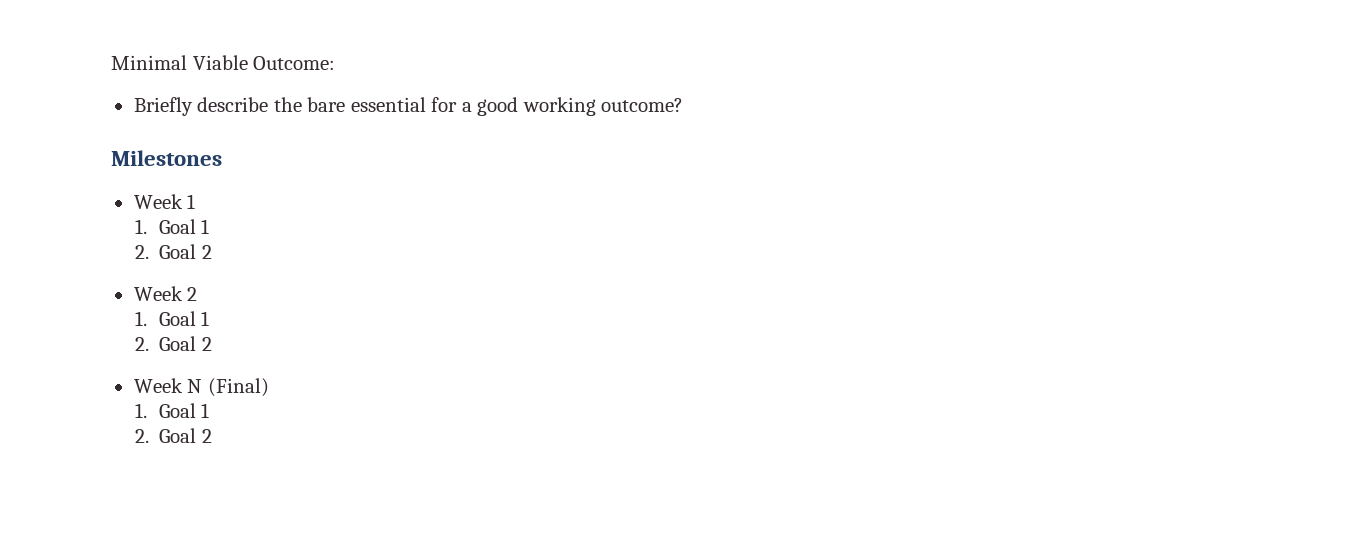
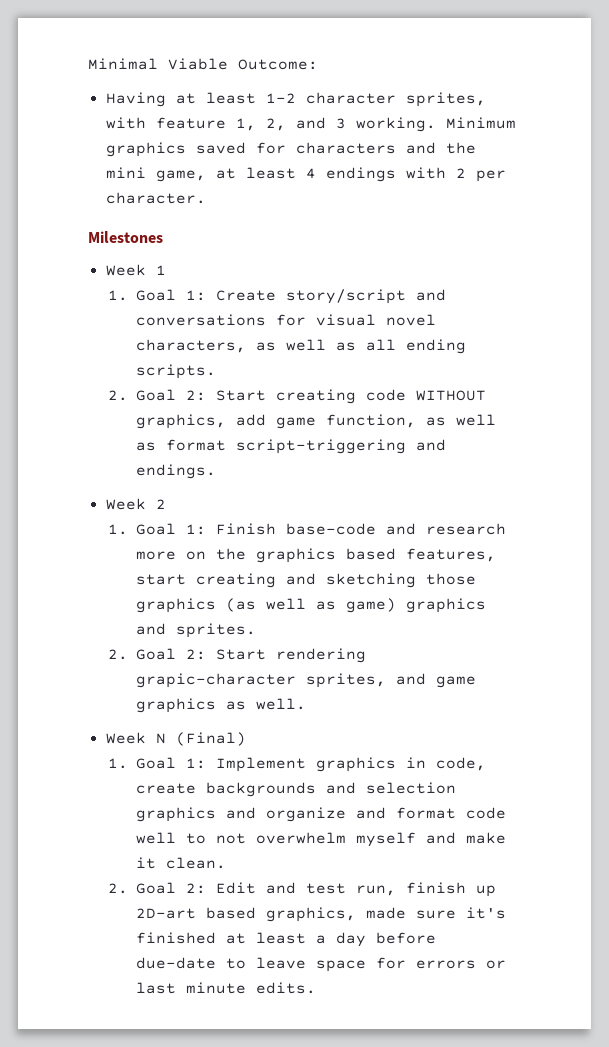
- Briefly describe the bare essential for a good working outcome?
+ Having at least 1-2 character sprites, with feature 1, 2, and 3 working. Minimum graphics saved for characters and the mini game, at least 4 endings with 2 per character.
  Week 1
- 1. Goal 1
- 2. Goal 2
+ 1. Goal 1: Create story/script and conversations for visual novel characters, as well as all ending scripts.
+ 2. Goal 2: Start creating code WITHOUT graphics, add game function, as well as format script-triggering and endings.
  Week 2
- 1. Goal 1
- 2. Goal 2
+ 1. Goal 1: Finish base-code and research more on the graphics based features, start creating and sketching those graphics (as well as game) graphics and sprites.
+ 2. Goal 2: Start rendering grapic-character sprites, and game graphics as well.
  Week N (Final)
- 1. Goal 1
- 2. Goal 2
+ 1. Goal 1: Implement graphics in code, create backgrounds and selection graphics and organize and format code well to not overwhelm myself and make it clean.
+ 2. Goal 2: Edit and test run, finish up 2D-art based graphics, made sure it's finished at least a day before due-date to leave space for errors or last minute edits.

